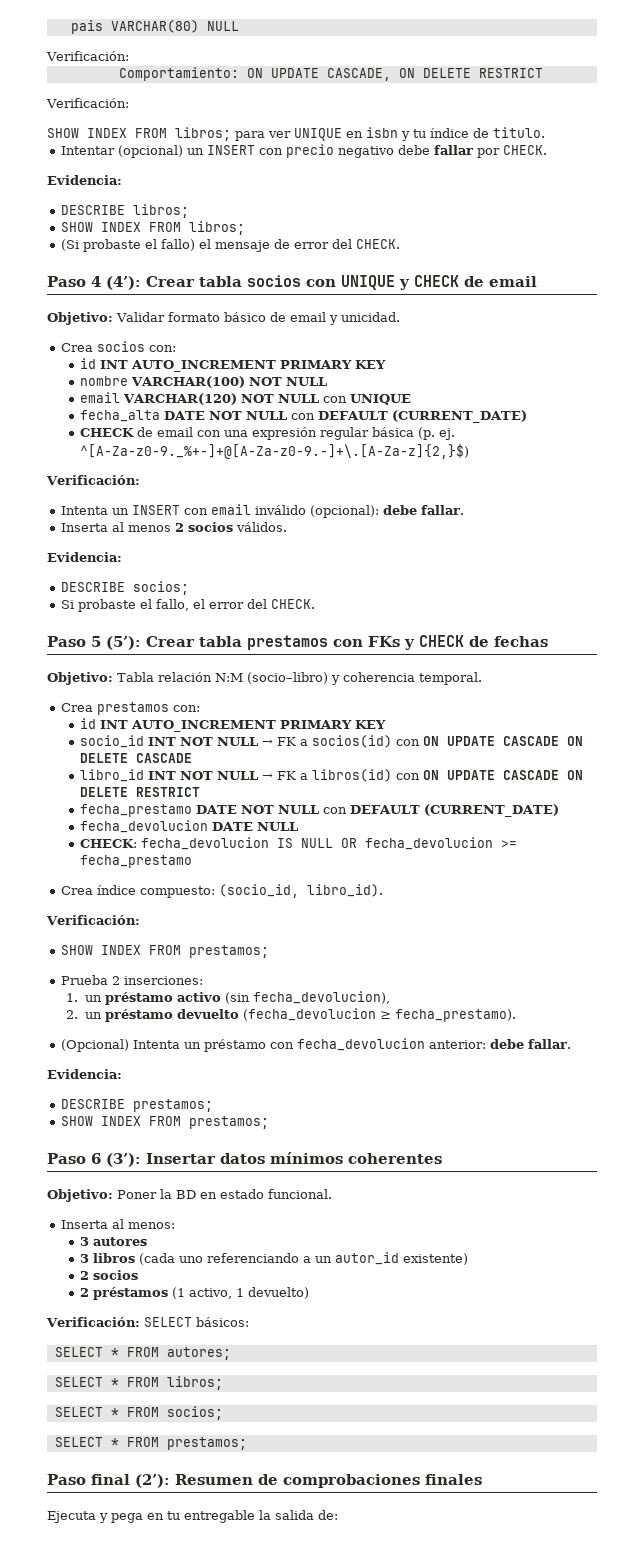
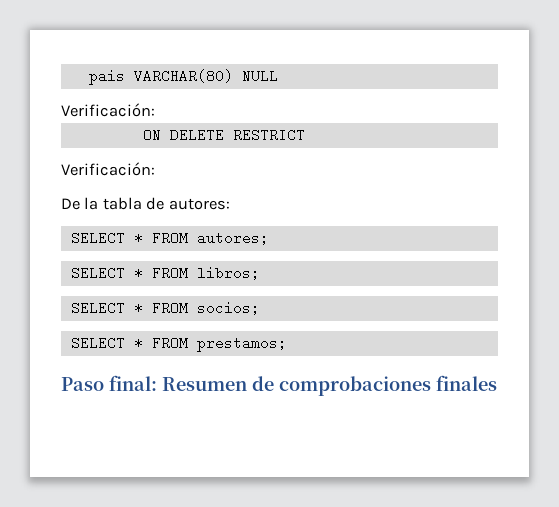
- Comportamiento: ON UPDATE CASCADE, ON DELETE RESTRICT
+ ON DELETE RESTRICT
- SHOW INDEX FROM libros; para ver UNIQUE en isbn y tu índice de titulo.
- Intentar (opcional) un INSERT con precio negativo debe fallar por CHECK.
- Evidencia:
- DESCRIBE libros;
- SHOW INDEX FROM libros;
- (Si probaste el fallo) el mensaje de error del CHECK.
- Paso 4 (4’): Crear tabla socios con UNIQUE y CHECK de email
- Objetivo: Validar formato básico de email y unicidad.
- Crea socios con:
- id INT AUTO_INCREMENT PRIMARY KEY
- nombre VARCHAR(100) NOT NULL
- email VARCHAR(120) NOT NULL con UNIQUE
- fecha_alta DATE NOT NULL con DEFAULT (CURRENT_DATE)
- CHECK de email con una expresión regular básica (p. ej. ^[A-Za-z0-9._%+-]+@[A-Za-z0-9.-]+\.[A-Za-z]{2,}$)
- Verificación:
- Intenta un INSERT con email inválido (opcional): debe fallar.
- Inserta al menos 2 socios válidos.
- Evidencia:
- DESCRIBE socios;
- Si probaste el fallo, el error del CHECK.
- Paso 5 (5’): Crear tabla prestamos con FKs y CHECK de fechas
- Objetivo: Tabla relación N:M (socio–libro) y coherencia temporal.
- Crea prestamos con:
- id INT AUTO_INCREMENT PRIMARY KEY
- socio_id INT NOT NULL → FK a socios(id) con ON UPDATE CASCADE ON DELETE CASCADE
- libro_id INT NOT NULL → FK a libros(id) con ON UPDATE CASCADE ON DELETE RESTRICT
- fecha_prestamo DATE NOT NULL con DEFAULT (CURRENT_DATE)
- fecha_devolucion DATE NULL
- CHECK: fecha_devolucion IS NULL OR fecha_devolucion >= fecha_prestamo
- Crea índice compuesto: (socio_id, libro_id).
- Verificación:
- SHOW INDEX FROM prestamos;
- Prueba 2 inserciones:
- 1. un préstamo activo (sin fecha_devolucion),
- 2. un préstamo devuelto (fecha_devolucion ≥ fecha_prestamo).
- (Opcional) Intenta un préstamo con fecha_devolucion anterior: debe fallar.
- Evidencia:
- DESCRIBE prestamos;
- SHOW INDEX FROM prestamos;
- Paso 6 (3’): Insertar datos mínimos coherentes
- Objetivo: Poner la BD en estado funcional.
- Inserta al menos:
- 3 autores
- 3 libros (cada uno referenciando a un autor_id existente)
- 2 socios
- 2 préstamos (1 activo, 1 devuelto)
- Verificación: SELECT básicos:
+ De la tabla de autores:
- Paso final (2’): Resumen de comprobaciones finales
+ Paso final: Resumen de comprobaciones finales
- Ejecuta y pega en tu entregable la salida de:

